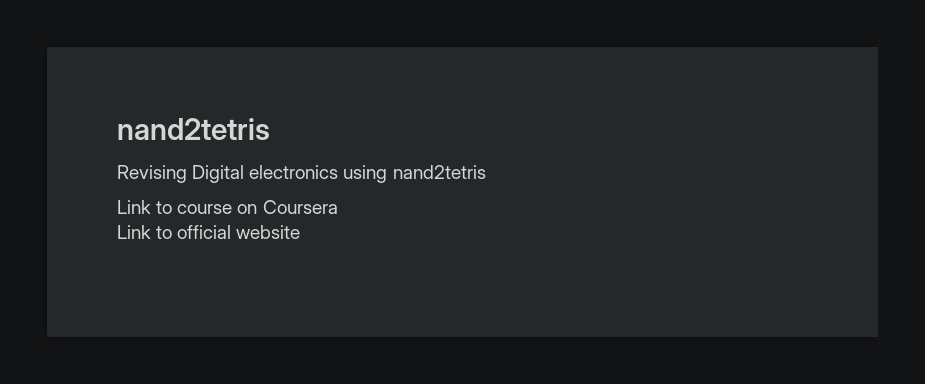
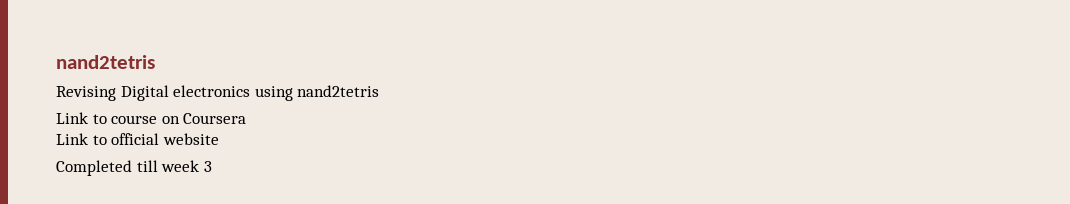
+ Completed till week 3

